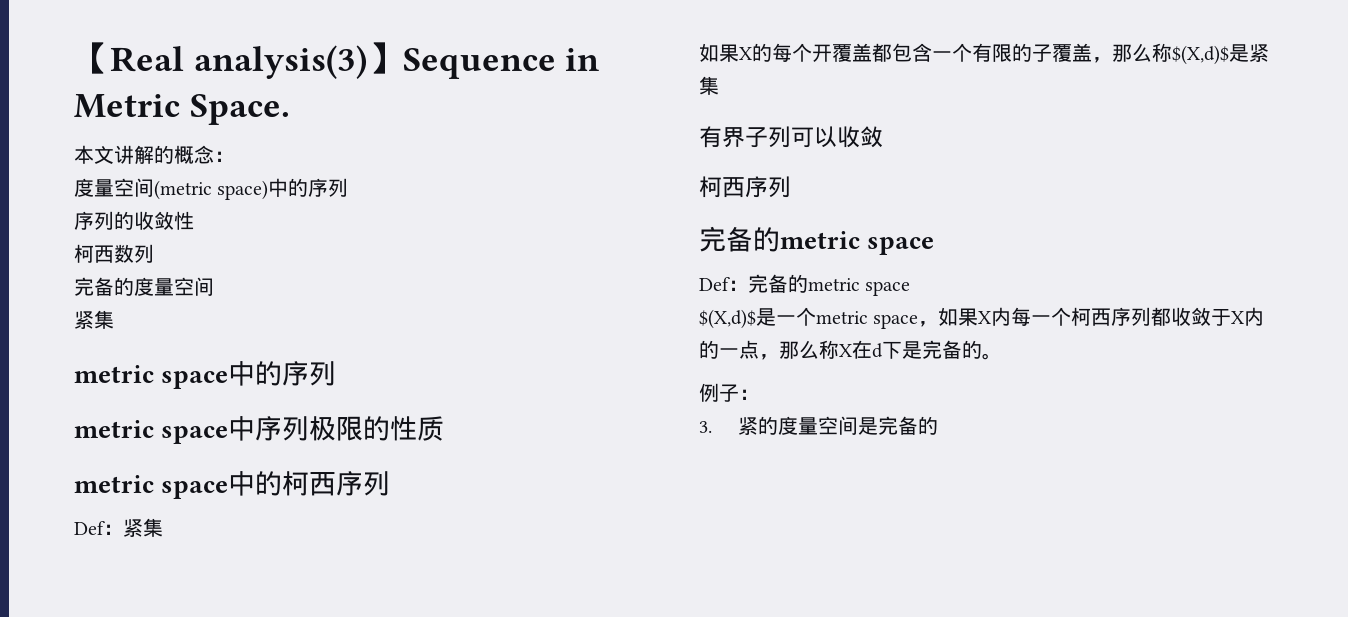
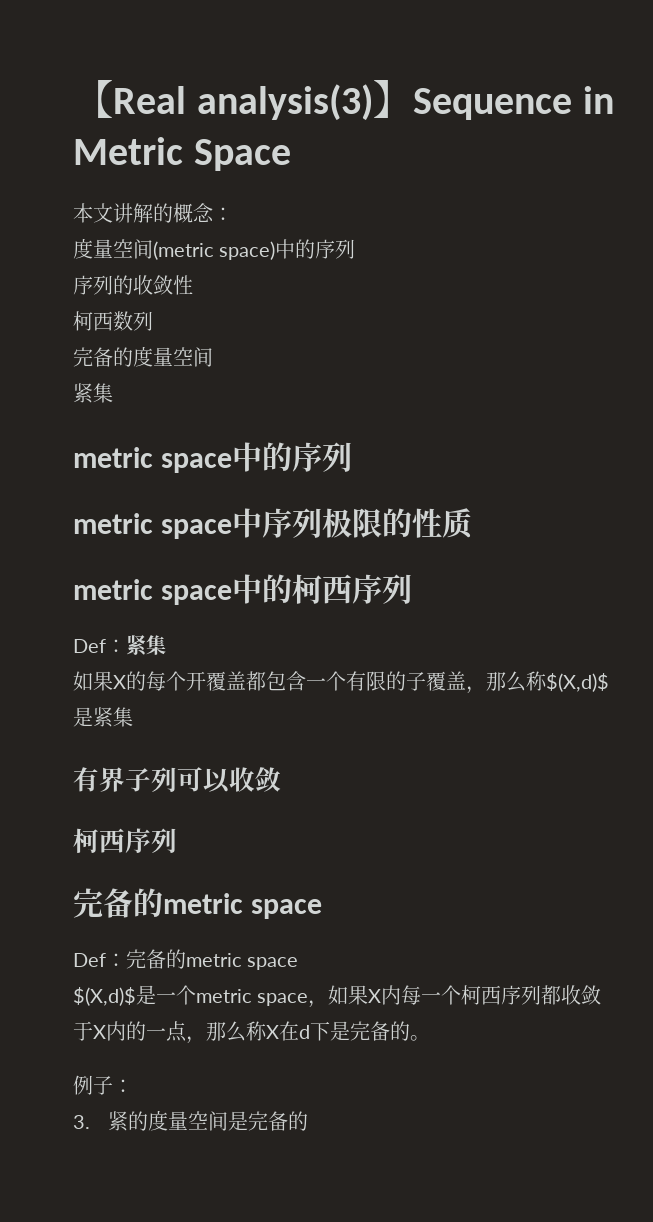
- 【Real analysis(3)】Sequence in Metric Space.
+ 【Real analysis(3)】Sequence in Metric Space

